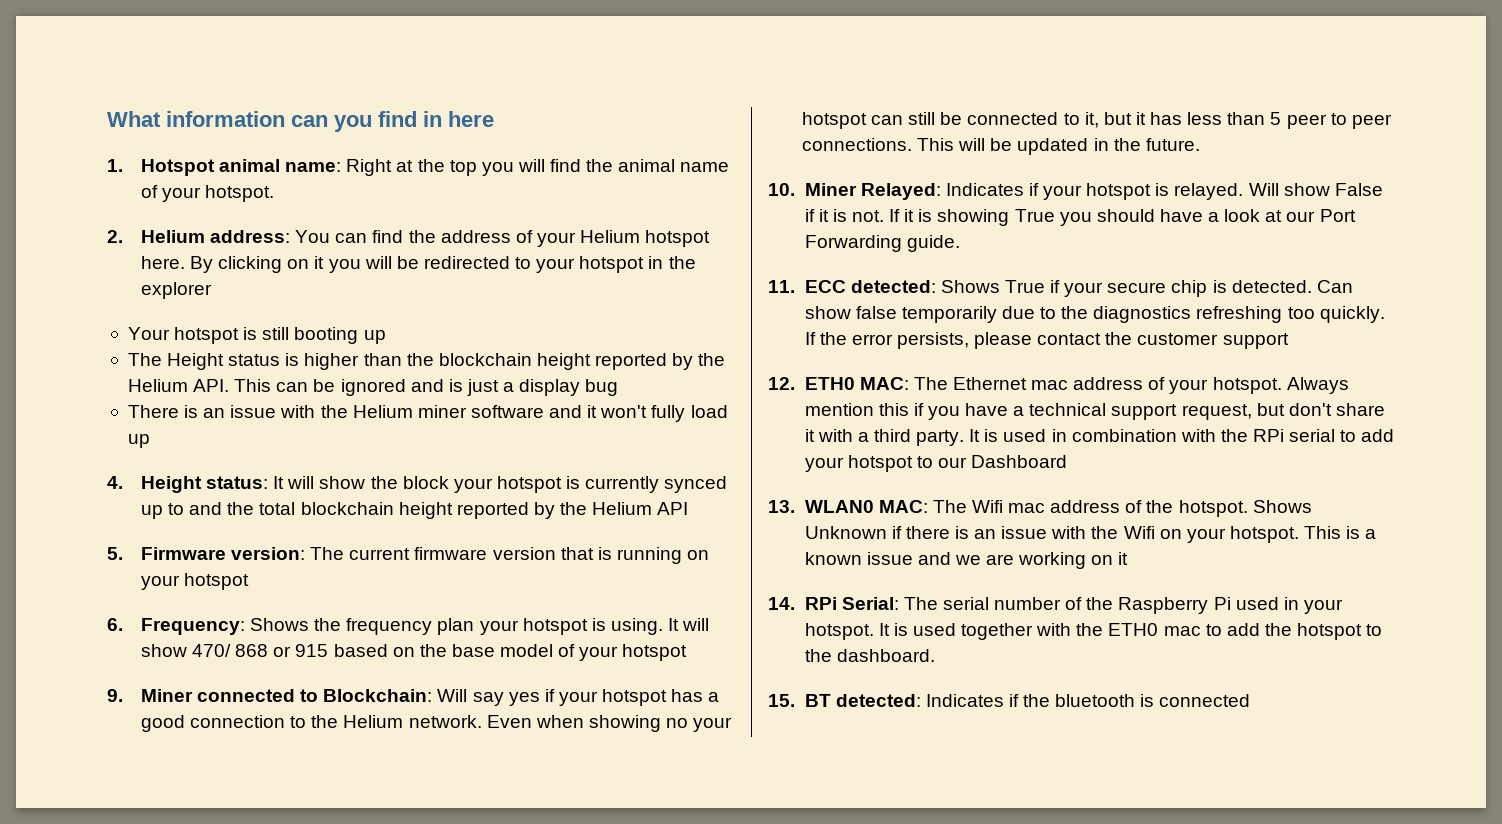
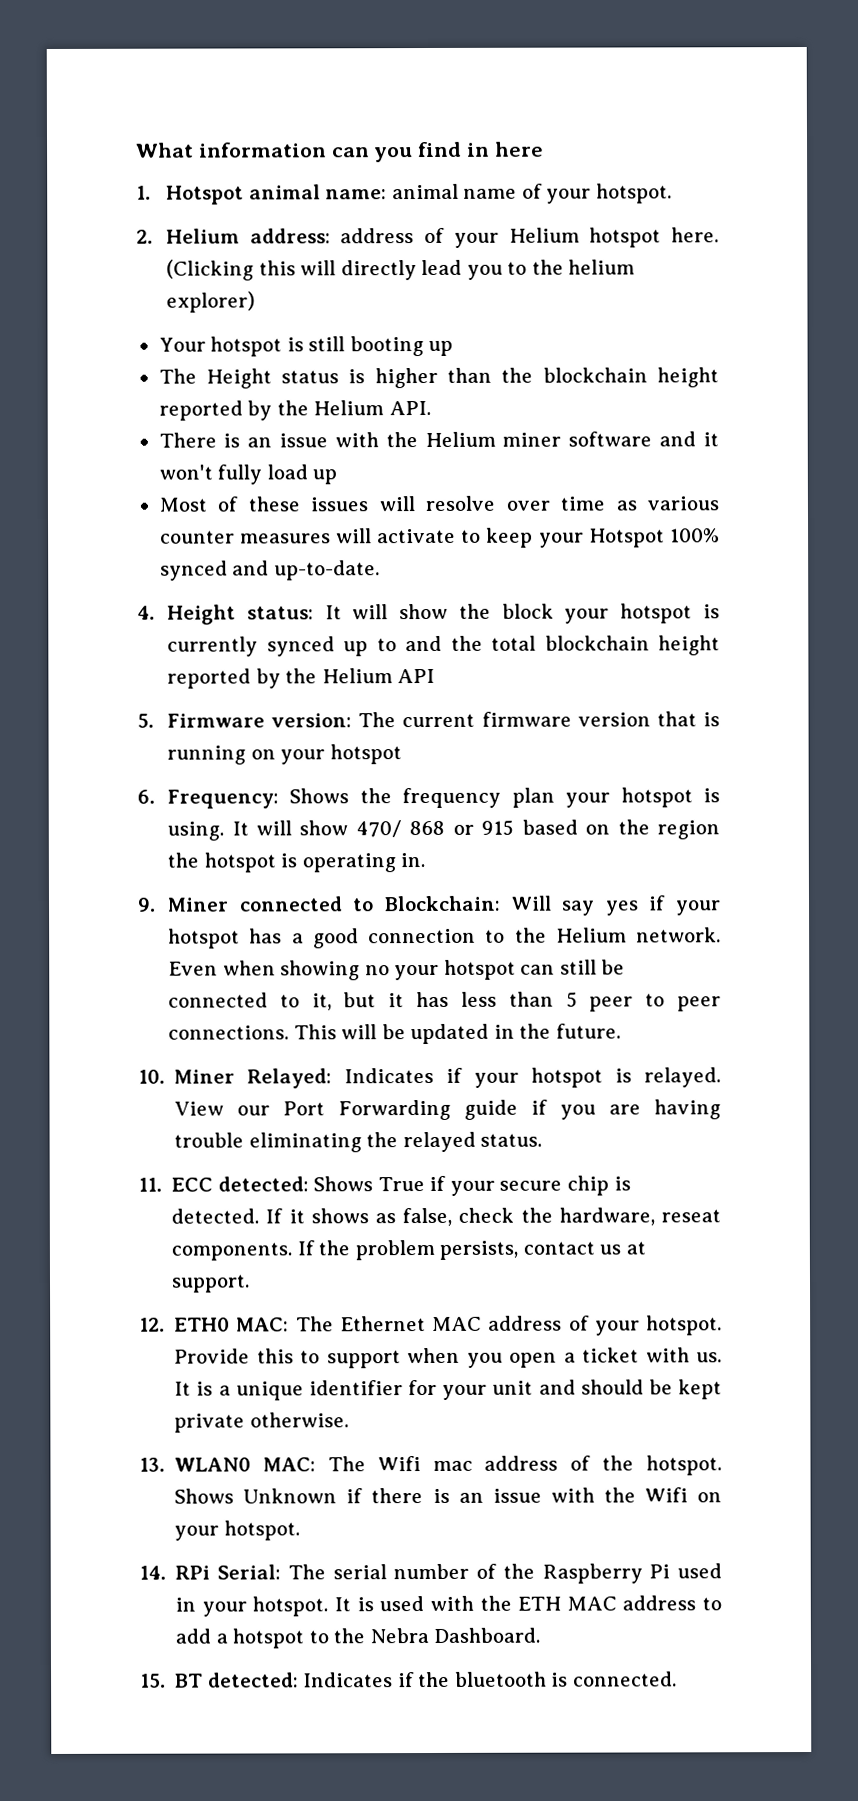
- 1. Hotspot animal name: Right at the top you will find the animal name of your hotspot.
+ 1. Hotspot animal name: animal name of your hotspot.
- 2. Helium address: You can find the address of your Helium hotspot here.
+ 2. Helium address: address of your Helium hotspot here.
- By clicking on it you will be redirected to your hotspot in the explorer
+ (Clicking this will directly lead you to the helium explorer)
- The Height status is higher than the blockchain height reported by the Helium API. This can be ignored and is just a display bug
+ The Height status is higher than the blockchain height reported by the Helium API.
+ Most of these issues will resolve over time as various counter measures will activate to keep your Hotspot 100% synced and up-to-date.
- It will show 470/ 868 or 915 based on the base model of your hotspot
+ It will show 470/ 868 or 915 based on the region the hotspot is operating in.
- Will show False if it is not. If it is showing True you should have a look at our Port Forwarding guide.
+ View our Port Forwarding guide if you are having trouble eliminating the relayed status.
- Can show false temporarily due to the diagnostics refreshing too quickly. If the error persists, please contact the customer support
+ If it shows as false, check the hardware, reseat components. If the problem persists, contact us at support.
- 12. ETH0 MAC: The Ethernet mac address of your hotspot.
+ 12. ETH0 MAC: The Ethernet MAC address of your hotspot.
- Always mention this if you have a technical support request, but don't share it with a third party. It is used in combination with the RPi serial to add your hotspot to our Dashboard
+ Provide this to support when you open a ticket with us. It is a unique identifier for your unit and should be kept private otherwise.
- This is a known issue and we are working on it
- It is used together with the ETH0 mac to add the hotspot to the dashboard.
+ It is used with the ETH MAC address to add a hotspot to the Nebra Dashboard.
- 15. BT detected: Indicates if the bluetooth is connected
+ 15. BT detected: Indicates if the bluetooth is connected.

